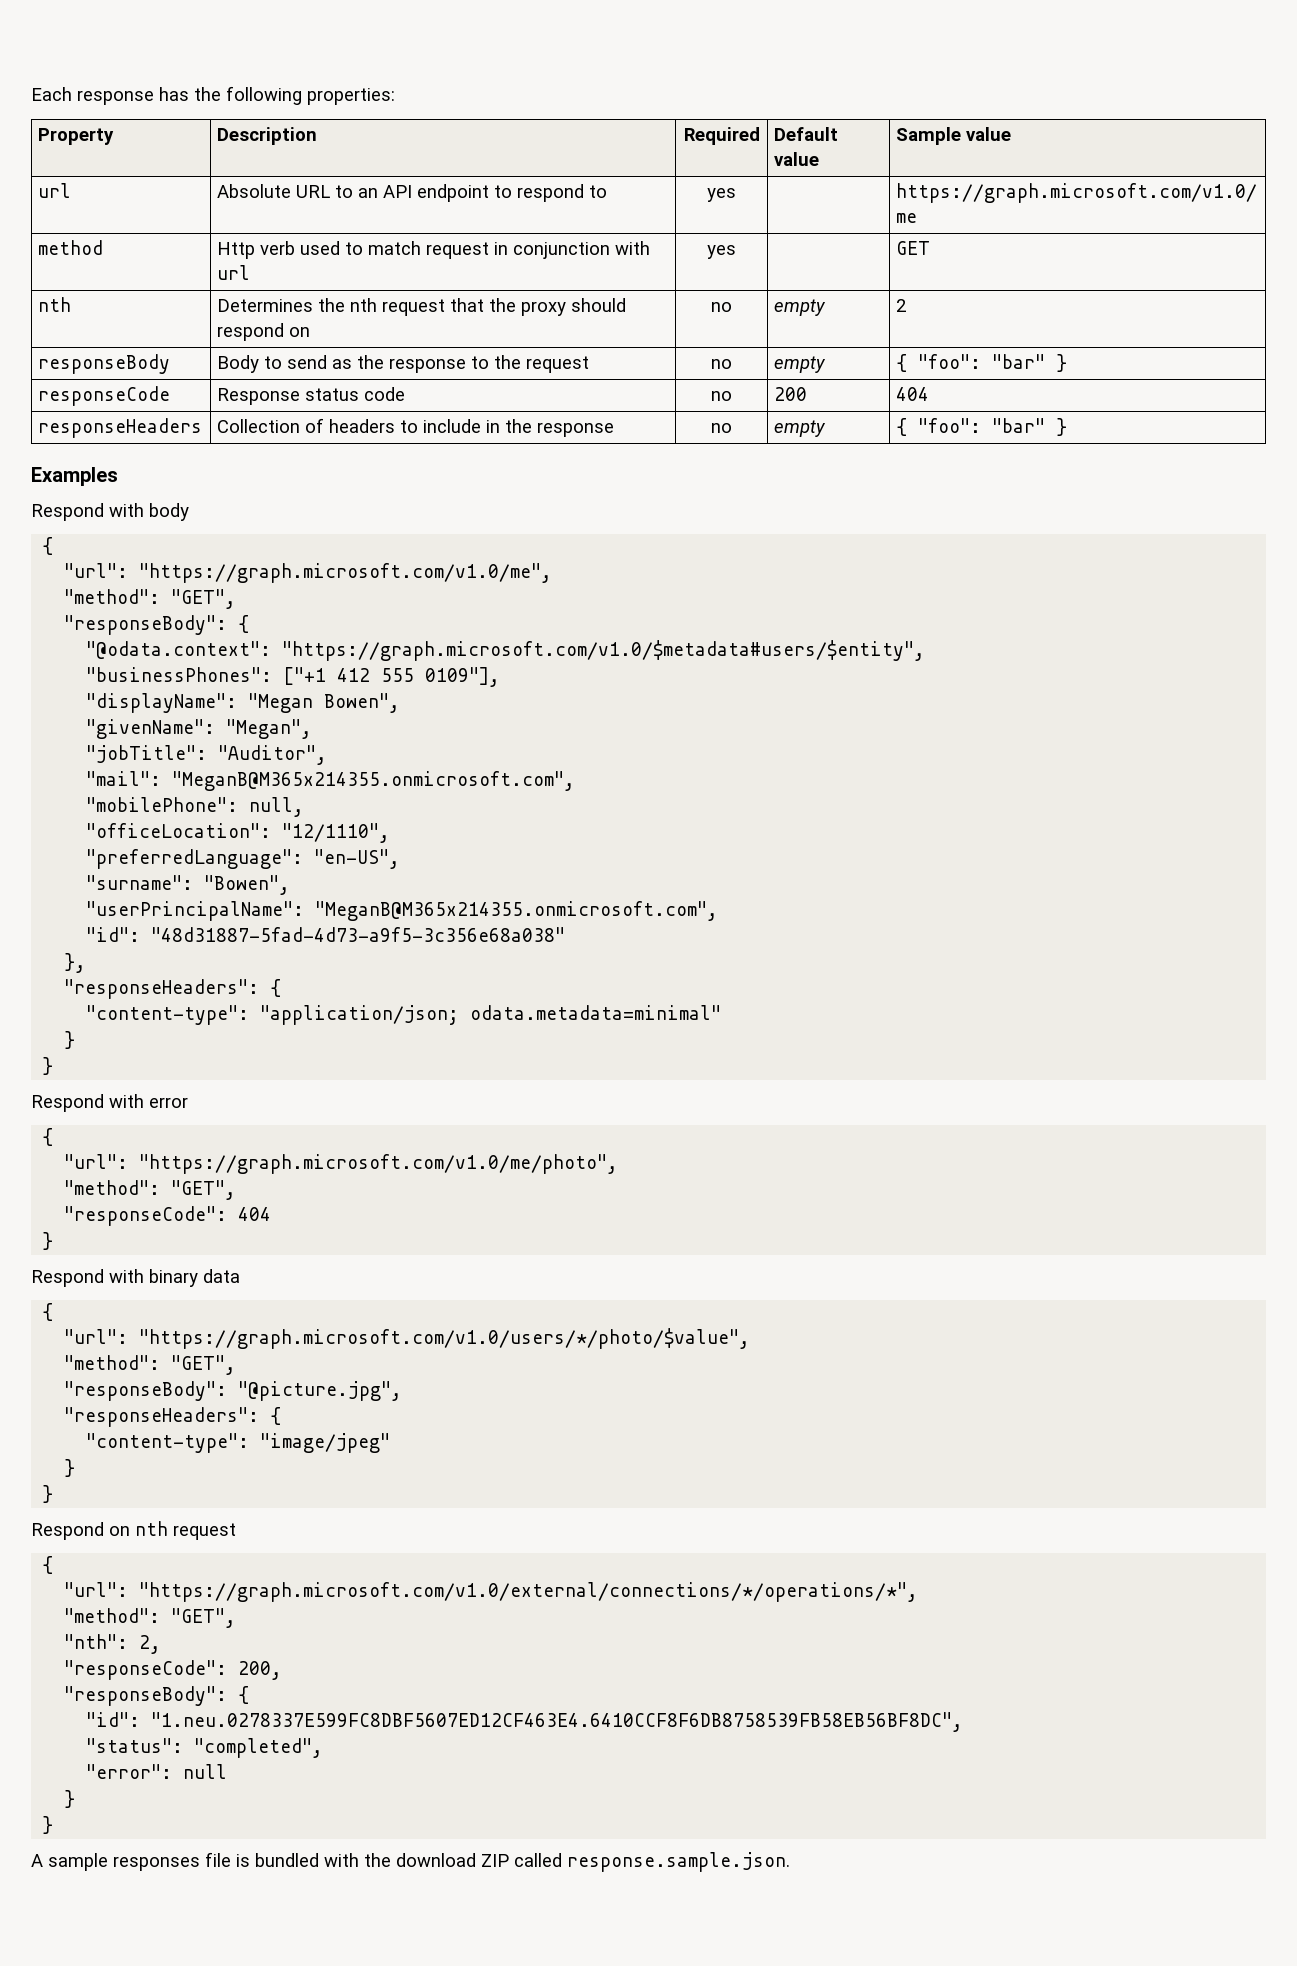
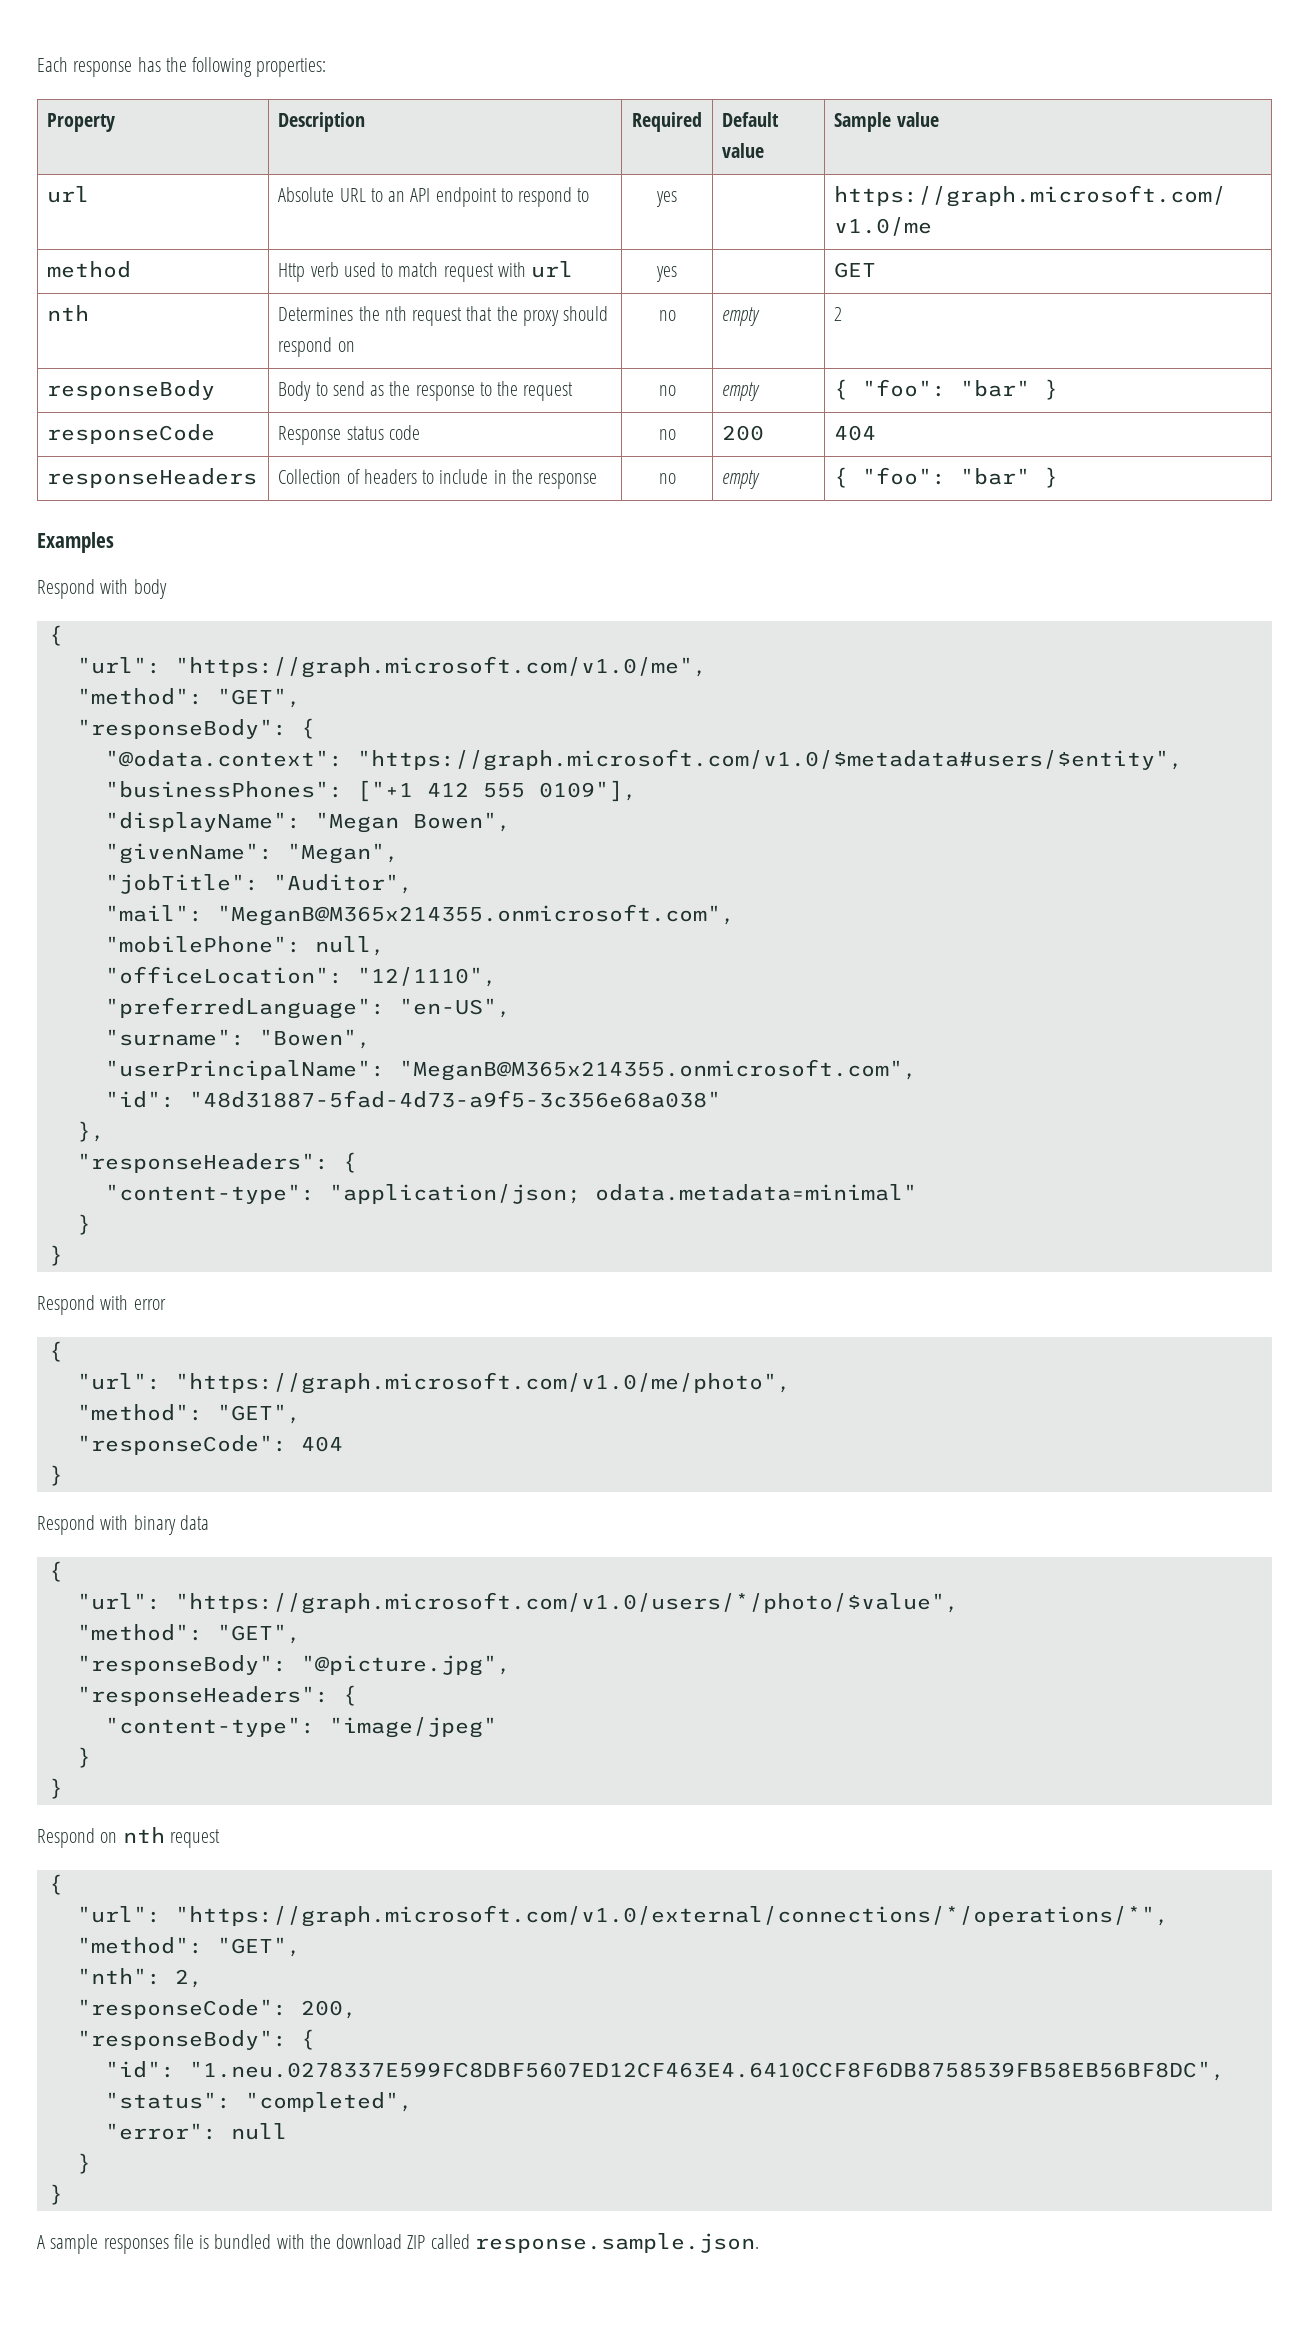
- method | Http verb used to match request in conjunction with url | yes | | GET
+ method | Http verb used to match request with url | yes | | GET

